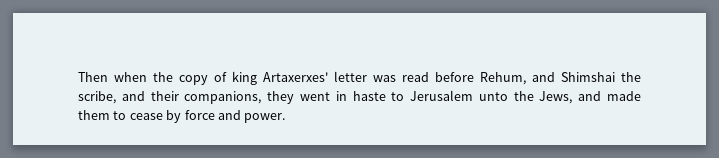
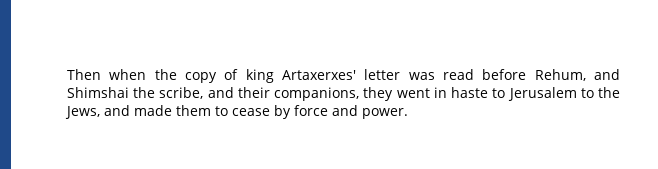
- Then when the copy of king Artaxerxes' letter was read before Rehum, and Shimshai the scribe, and their companions, they went in haste to Jerusalem unto the Jews, and made them to cease by force and power.
+ Then when the copy of king Artaxerxes' letter was read before Rehum, and Shimshai the scribe, and their companions, they went in haste to Jerusalem to the Jews, and made them to cease by force and power.

